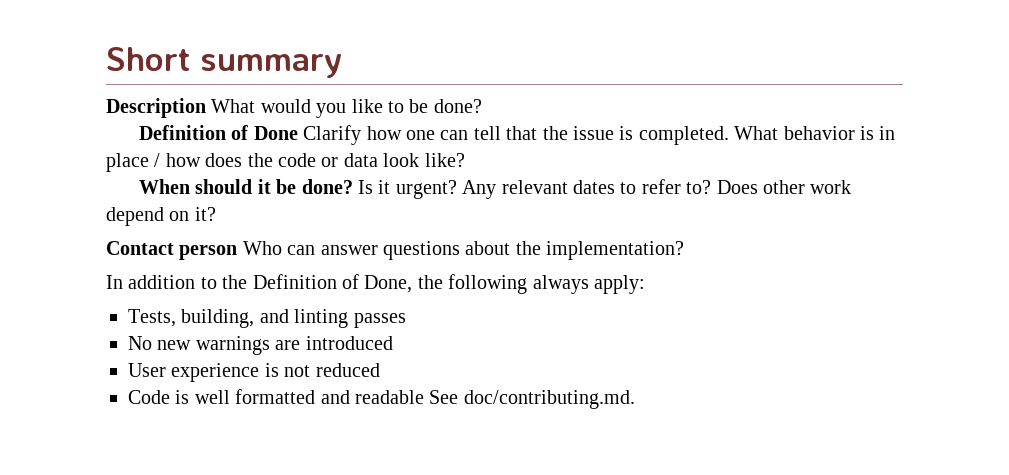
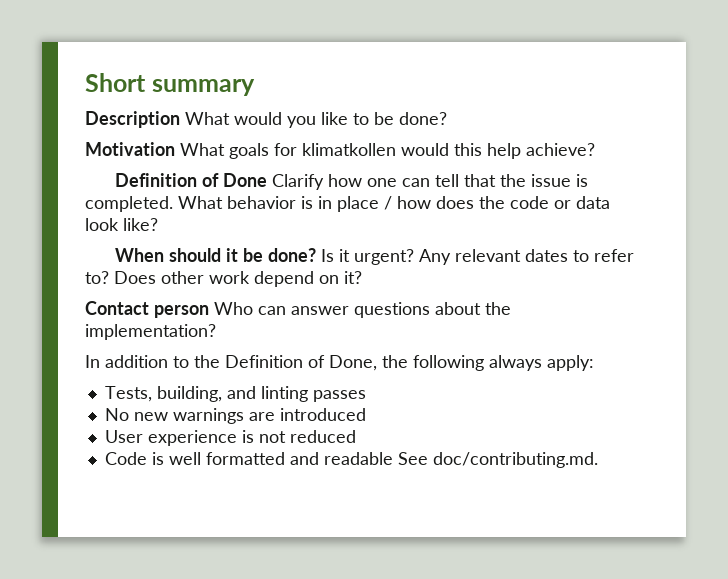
+ Motivation What goals for klimatkollen would this help achieve?

